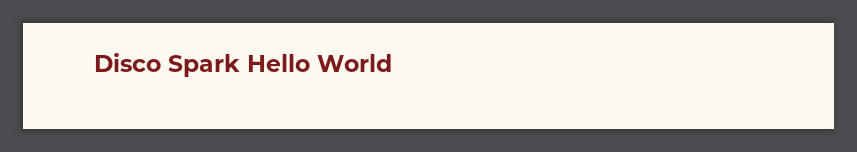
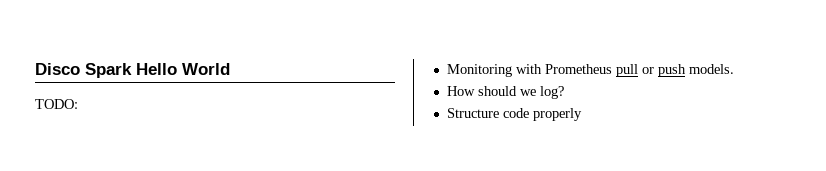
+ TODO:
+ Monitoring with Prometheus pull or push models.
+ How should we log?
+ Structure code properly

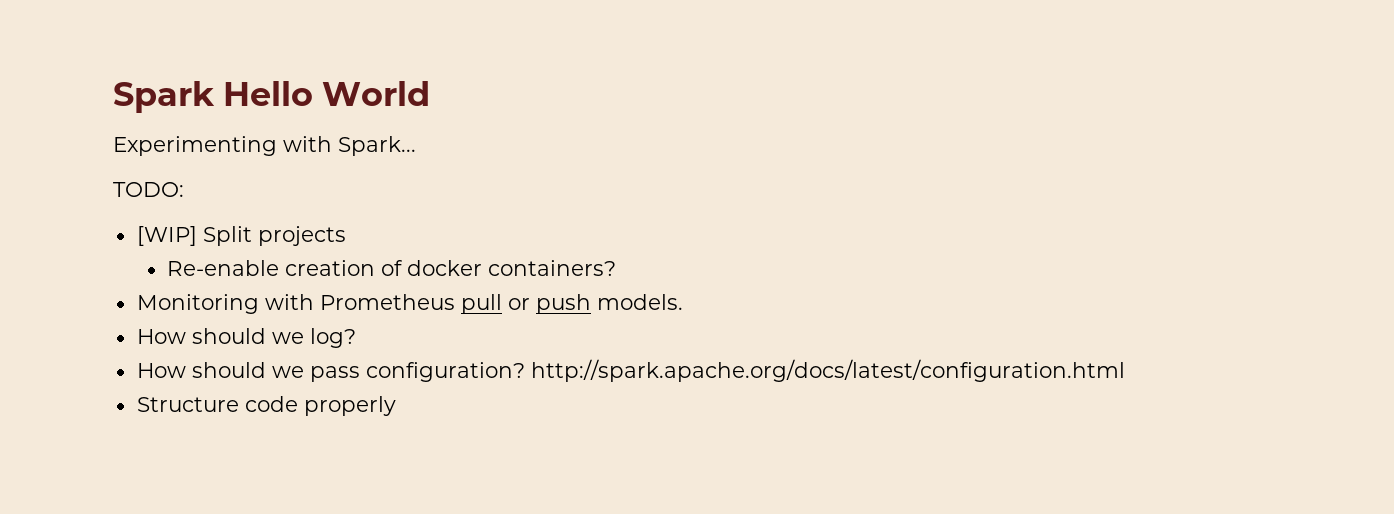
- Disco Spark Hello World
+ Spark Hello World
+ Experimenting with Spark...
  TODO:
+ [WIP] Split projects
+ Re-enable creation of docker containers?
+ How should we pass configuration? http://spark.apache.org/docs/latest/configuration.html

